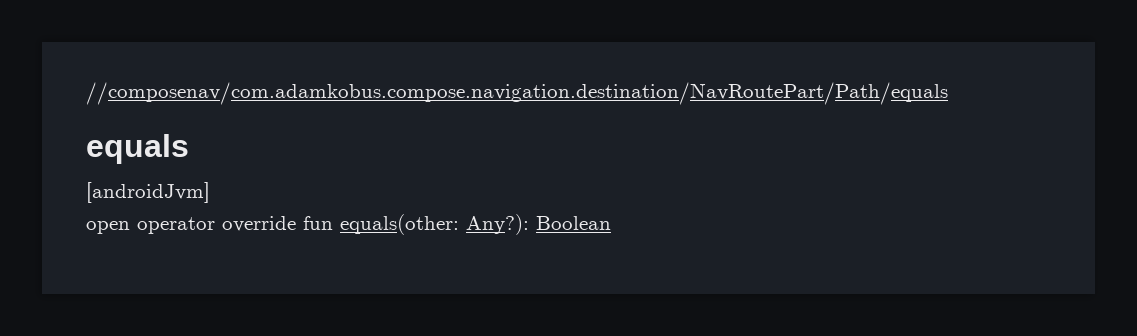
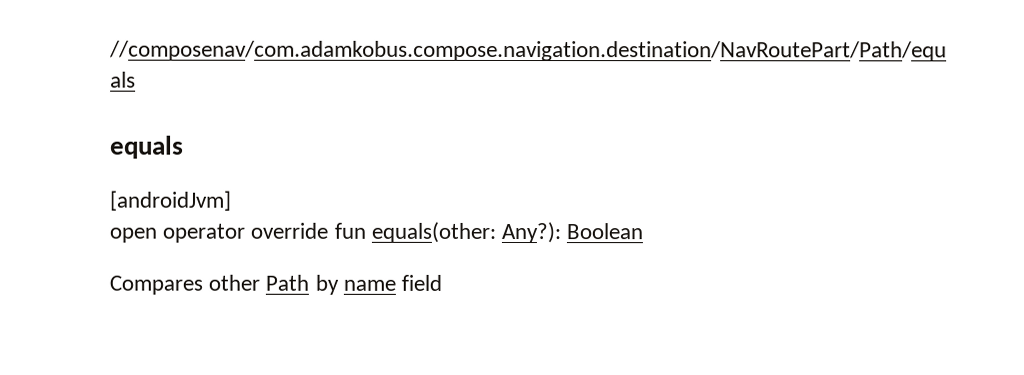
+ Compares other Path by name field

